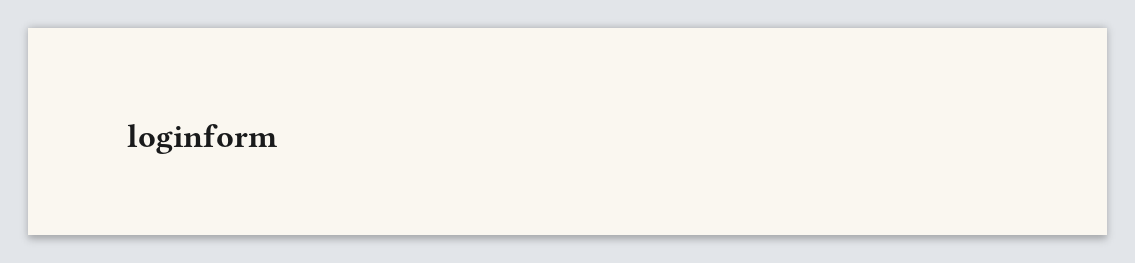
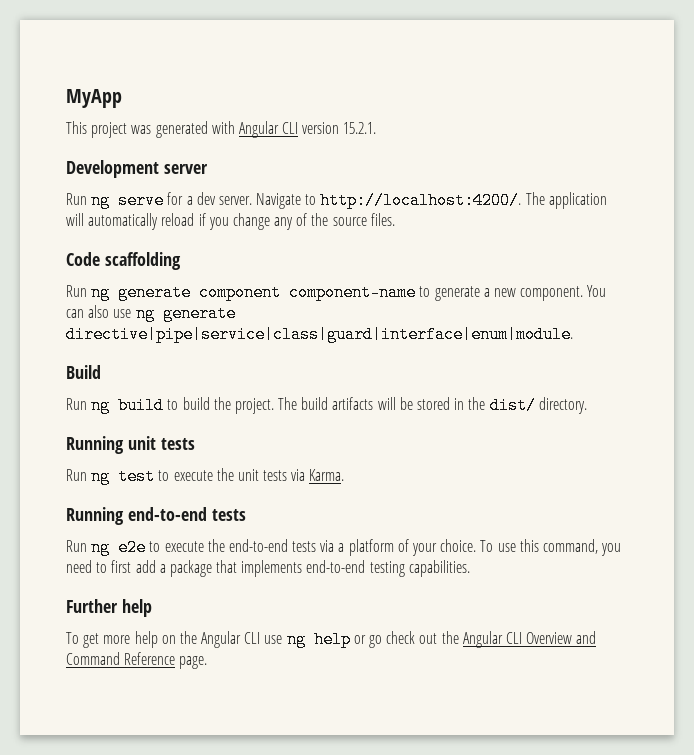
- loginform
+ MyApp
+ This project was generated with Angular CLI version 15.2.1.
+ Development server
+ Run ng serve for a dev server. Navigate to http://localhost:4200/. The application will automatically reload if you change any of the source files.
+ Code scaffolding
+ Run ng generate component component-name to generate a new component. You can also use ng generate directive|pipe|service|class|guard|interface|enum|module.
+ Build
+ Run ng build to build the project. The build artifacts will be stored in the dist/ directory.
+ Running unit tests
+ Run ng test to execute the unit tests via Karma.
+ Running end-to-end tests
+ Run ng e2e to execute the end-to-end tests via a platform of your choice. To use this command, you need to first add a package that implements end-to-end testing capabilities.
+ Further help
+ To get more help on the Angular CLI use ng help or go check out the Angular CLI Overview and Command Reference page.

